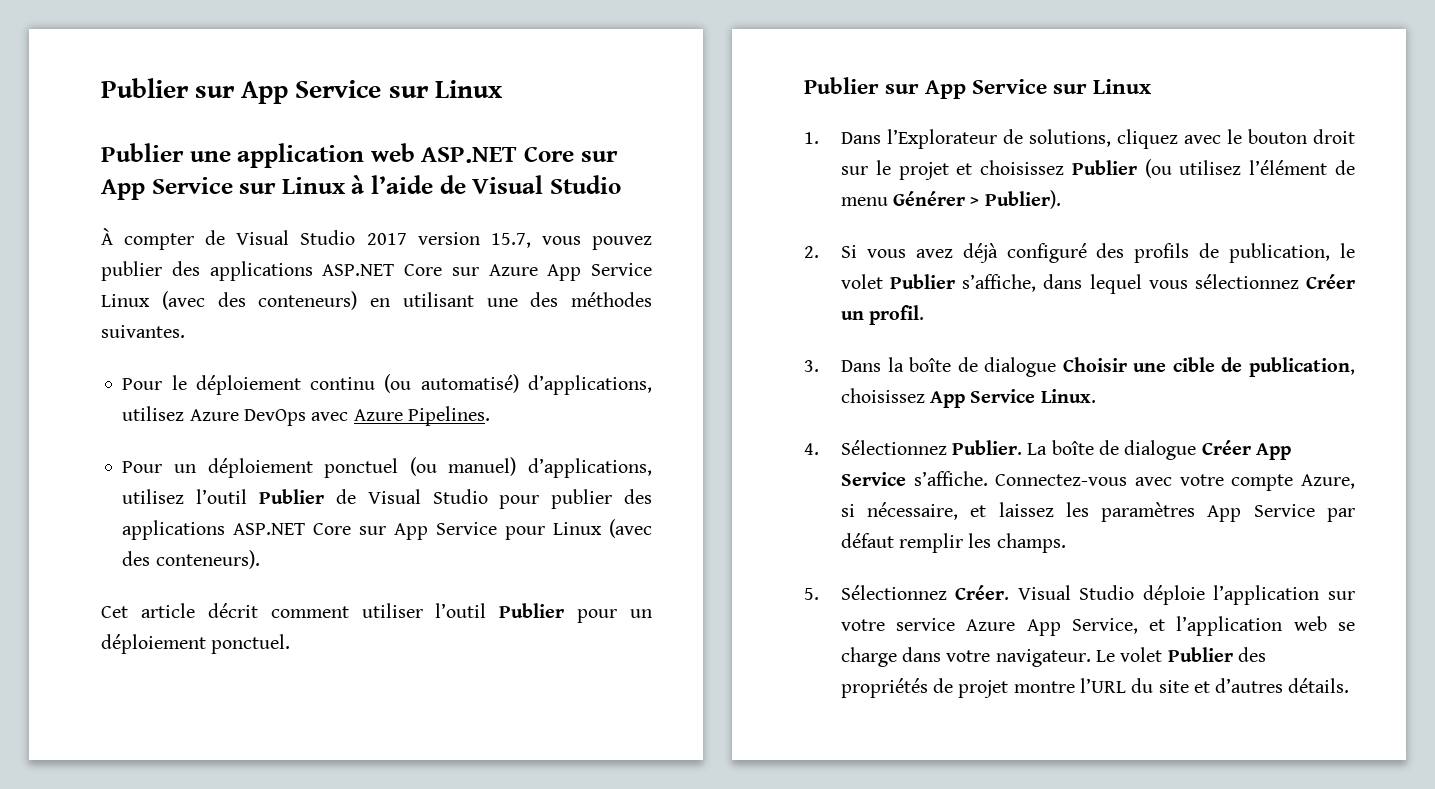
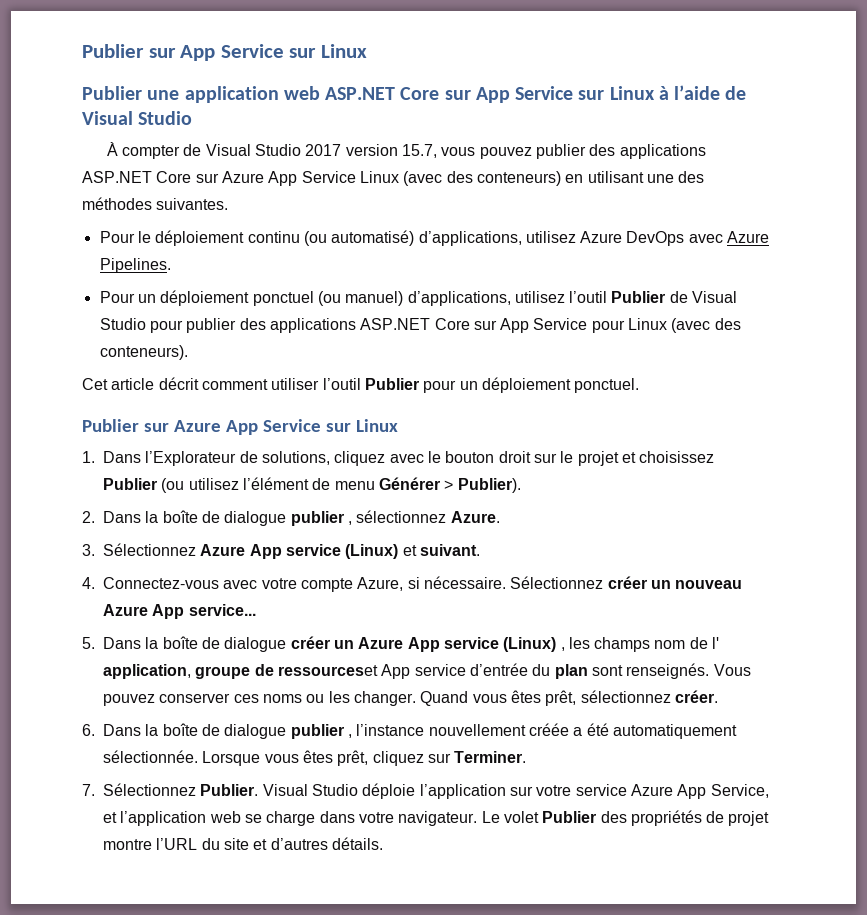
  Cet article décrit comment utiliser l’outil Publier pour un déploiement ponctuel.
- Publier sur App Service sur Linux
+ Publier sur Azure App Service sur Linux
- 2. Si vous avez déjà configuré des profils de publication, le volet Publier s’affiche, dans lequel vous sélectionnez Créer un profil.
- 3. Dans la boîte de dialogue Choisir une cible de publication, choisissez App Service Linux.
- 4. Sélectionnez Publier. La boîte de dialogue Créer App Service s’affiche. Connectez-vous avec votre compte Azure, si nécessaire, et laissez les paramètres App Service par défaut remplir les champs.
- 5. Sélectionnez Créer.
+ 2. Dans la boîte de dialogue publier , sélectionnez Azure.
+ 3. Sélectionnez Azure App service (Linux) et suivant.
+ 4. Connectez-vous avec votre compte Azure, si nécessaire. Sélectionnez créer un nouveau Azure App service...
+ 5. Dans la boîte de dialogue créer un Azure App service (Linux) , les champs nom de l' application, groupe de ressourceset App service d’entrée du plan sont renseignés. Vous pouvez conserver ces noms ou les changer. Quand vous êtes prêt, sélectionnez créer.
+ 6. Dans la boîte de dialogue publier , l’instance nouvellement créée a été automatiquement sélectionnée. Lorsque vous êtes prêt, cliquez sur Terminer.
+ 7. Sélectionnez Publier.

